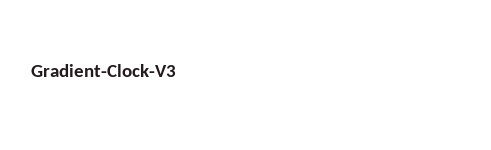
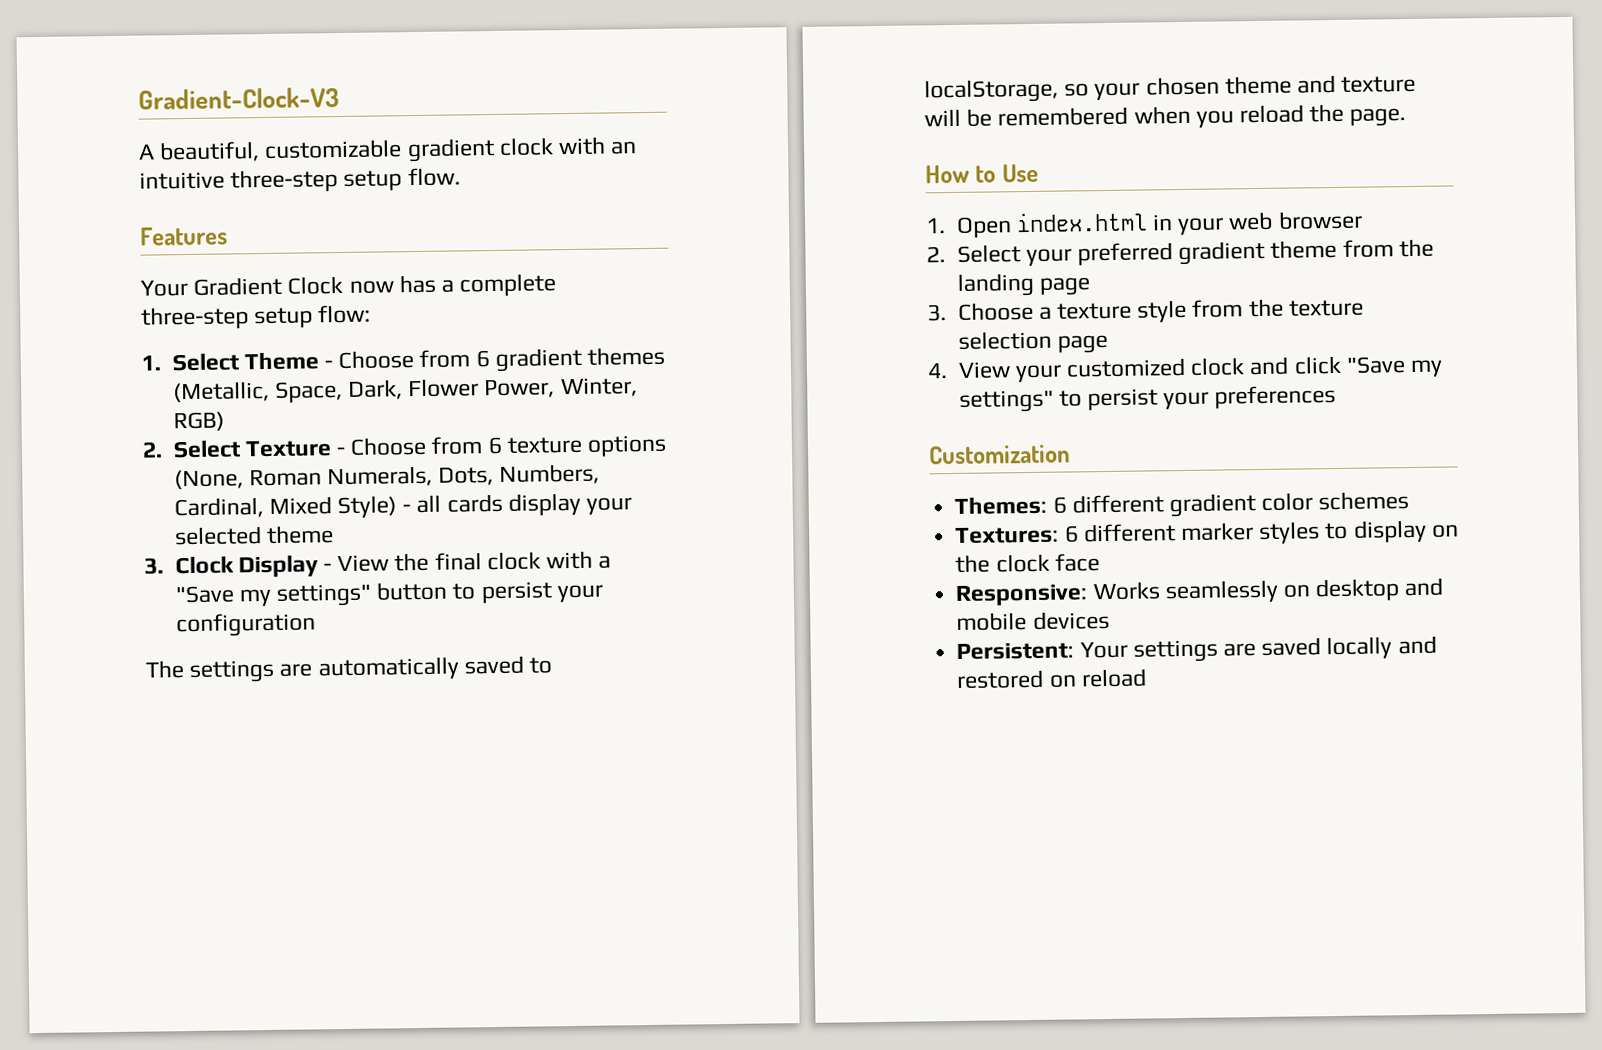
+ A beautiful, customizable gradient clock with an intuitive three-step setup flow.
+ Features
+ Your Gradient Clock now has a complete three-step setup flow:
+ 1. Select Theme - Choose from 6 gradient themes (Metallic, Space, Dark, Flower Power, Winter, RGB)
+ 2. Select Texture - Choose from 6 texture options (None, Roman Numerals, Dots, Numbers, Cardinal, Mixed Style) - all cards display your selected theme
+ 3. Clock Display - View the final clock with a "Save my settings" button to persist your configuration
+ The settings are automatically saved to localStorage, so your chosen theme and texture will be remembered when you reload the page.
+ How to Use
+ 1. Open index.html in your web browser
+ 2. Select your preferred gradient theme from the landing page
+ 3. Choose a texture style from the texture selection page
+ 4. View your customized clock and click "Save my settings" to persist your preferences
+ Customization
+ Themes: 6 different gradient color schemes
+ Textures: 6 different marker styles to display on the clock face
+ Responsive: Works seamlessly on desktop and mobile devices
+ Persistent: Your settings are saved locally and restored on reload

